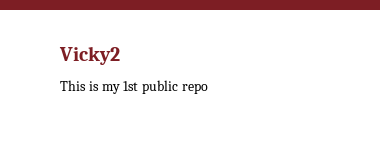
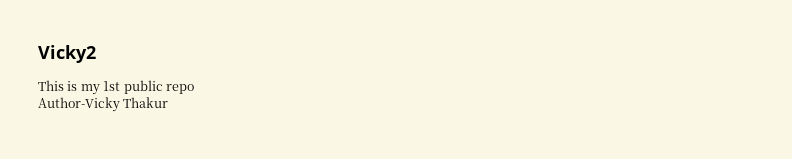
+ Author-Vicky Thakur

